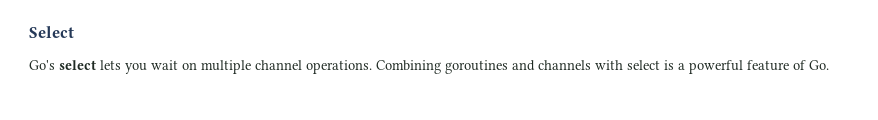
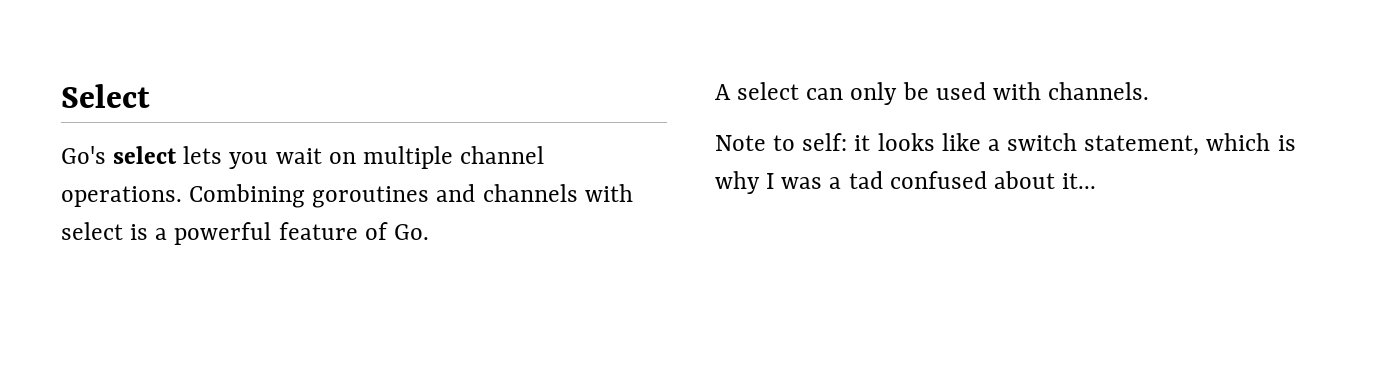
+ A select can only be used with channels.
+ Note to self: it looks like a switch statement, which is why I was a tad confused about it...

